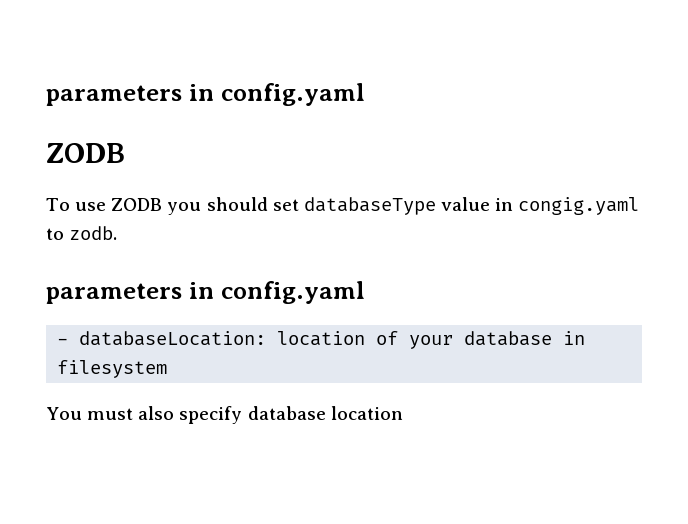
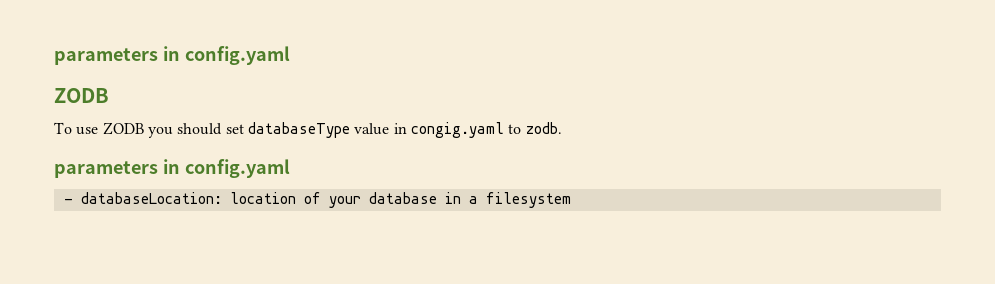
- - databaseLocation: location of your database in filesystem
+ - databaseLocation: location of your database in a filesystem
- You must also specify database location

